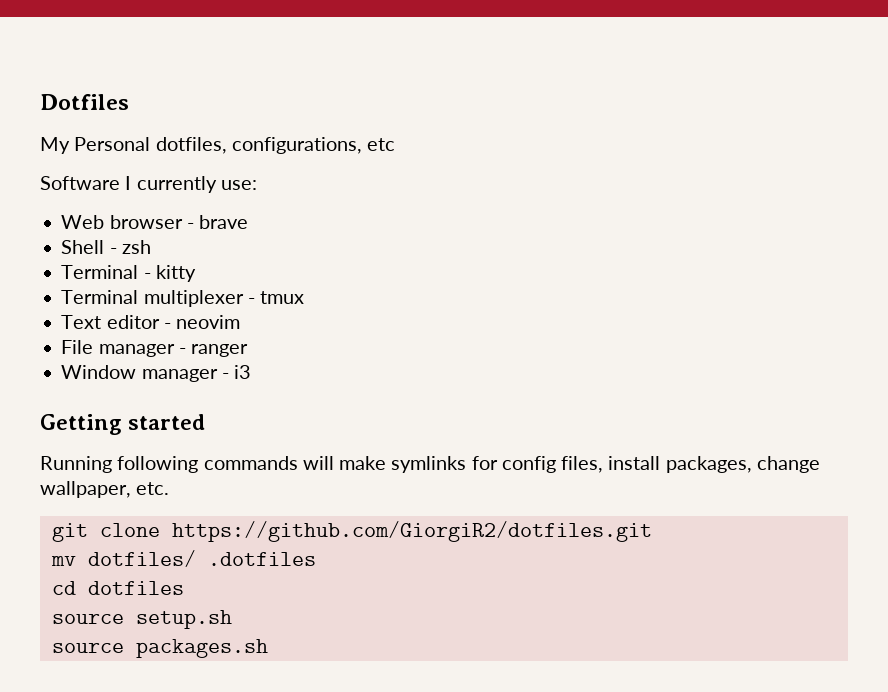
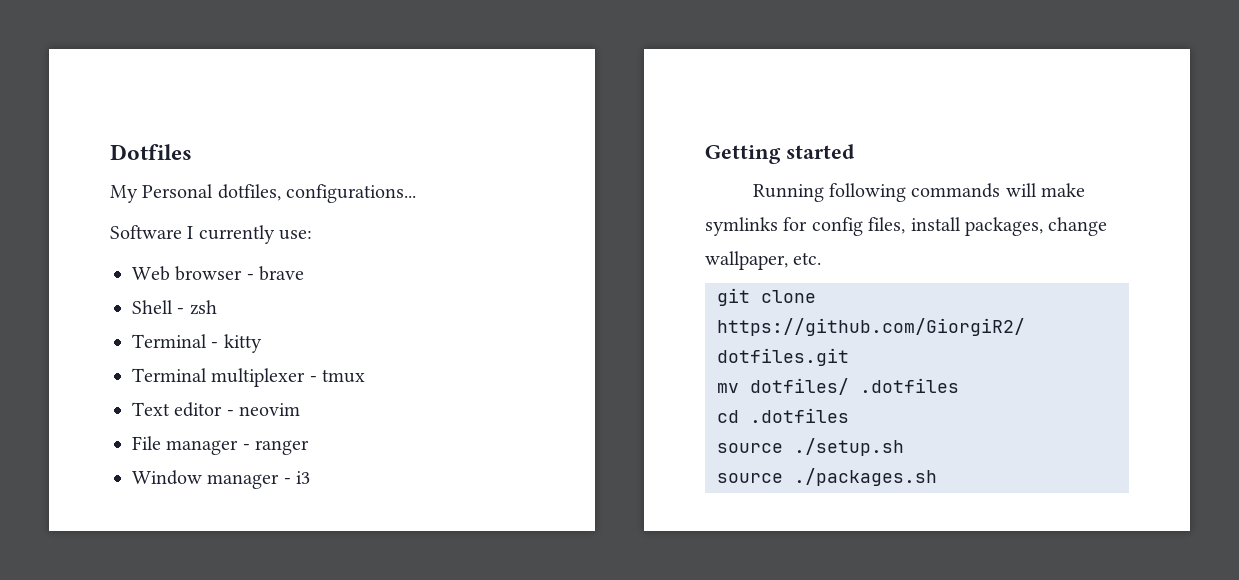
- My Personal dotfiles, configurations, etc
+ My Personal dotfiles, configurations...
- cd dotfiles
- source setup.sh
- source packages.sh
+ cd .dotfiles
+ source ./setup.sh
+ source ./packages.sh

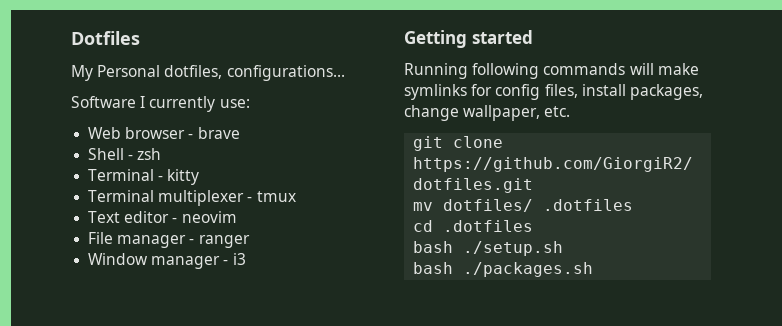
- source ./setup.sh
+ bash ./setup.sh
- source ./packages.sh
+ bash ./packages.sh

